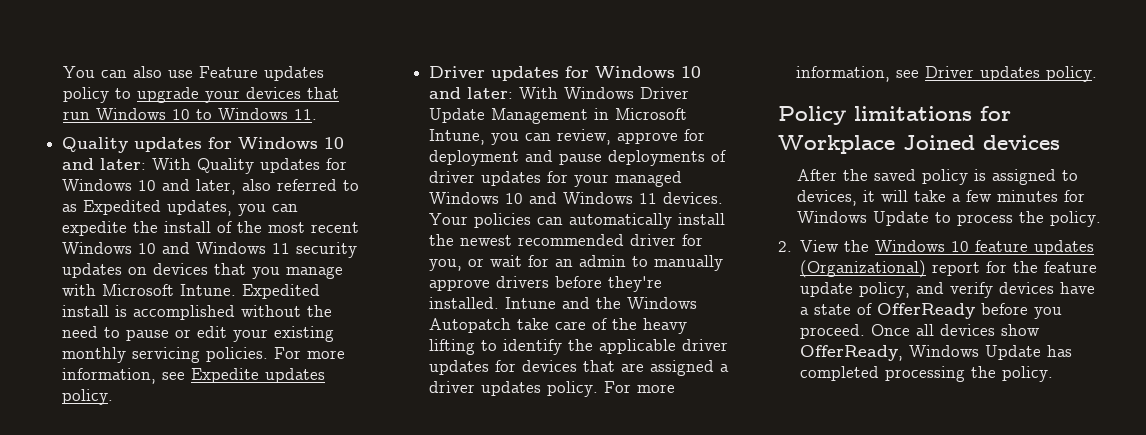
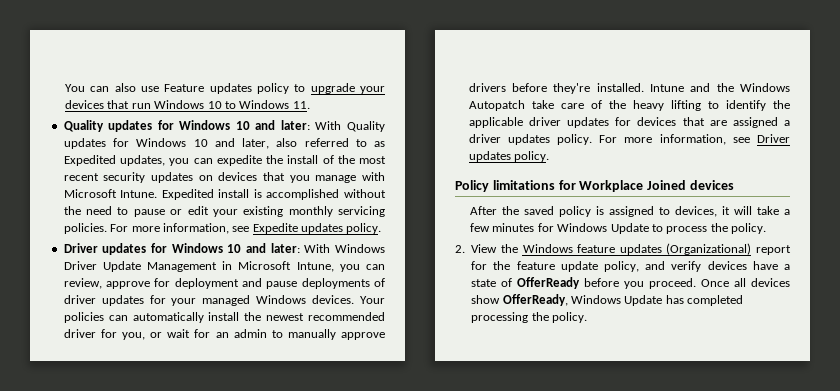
- Quality updates for Windows 10 and later: With Quality updates for Windows 10 and later, also referred to as Expedited updates, you can expedite the install of the most recent Windows 10 and Windows 11 security updates on devices that you manage with Microsoft Intune.
+ Quality updates for Windows 10 and later: With Quality updates for Windows 10 and later, also referred to as Expedited updates, you can expedite the install of the most recent security updates on devices that you manage with Microsoft Intune.
- Driver updates for Windows 10 and later: With Windows Driver Update Management in Microsoft Intune, you can review, approve for deployment and pause deployments of driver updates for your managed Windows 10 and Windows 11 devices.
+ Driver updates for Windows 10 and later: With Windows Driver Update Management in Microsoft Intune, you can review, approve for deployment and pause deployments of driver updates for your managed Windows devices.
- 2. View the Windows 10 feature updates (Organizational) report for the feature update policy, and verify devices have a state of OfferReady before you proceed.
+ 2. View the Windows feature updates (Organizational) report for the feature update policy, and verify devices have a state of OfferReady before you proceed.

